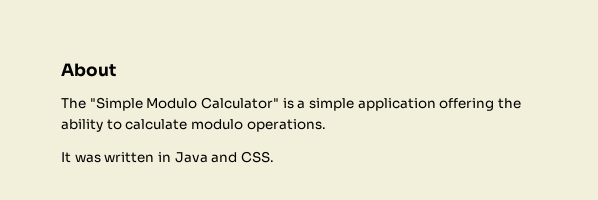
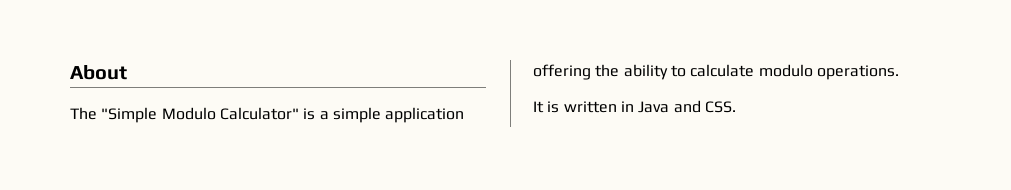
- It was written in Java and CSS.
+ It is written in Java and CSS.

